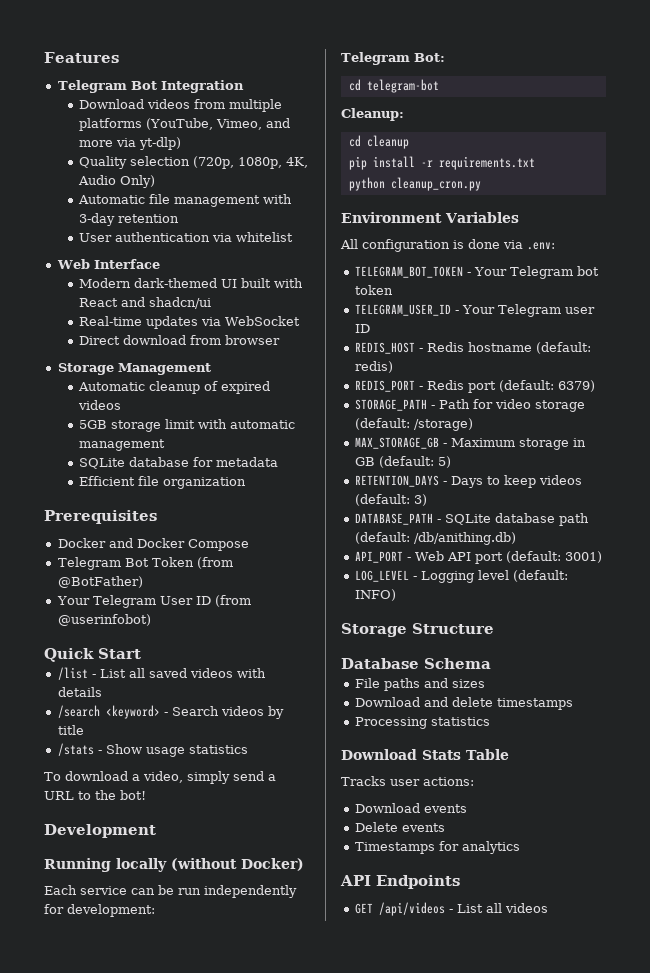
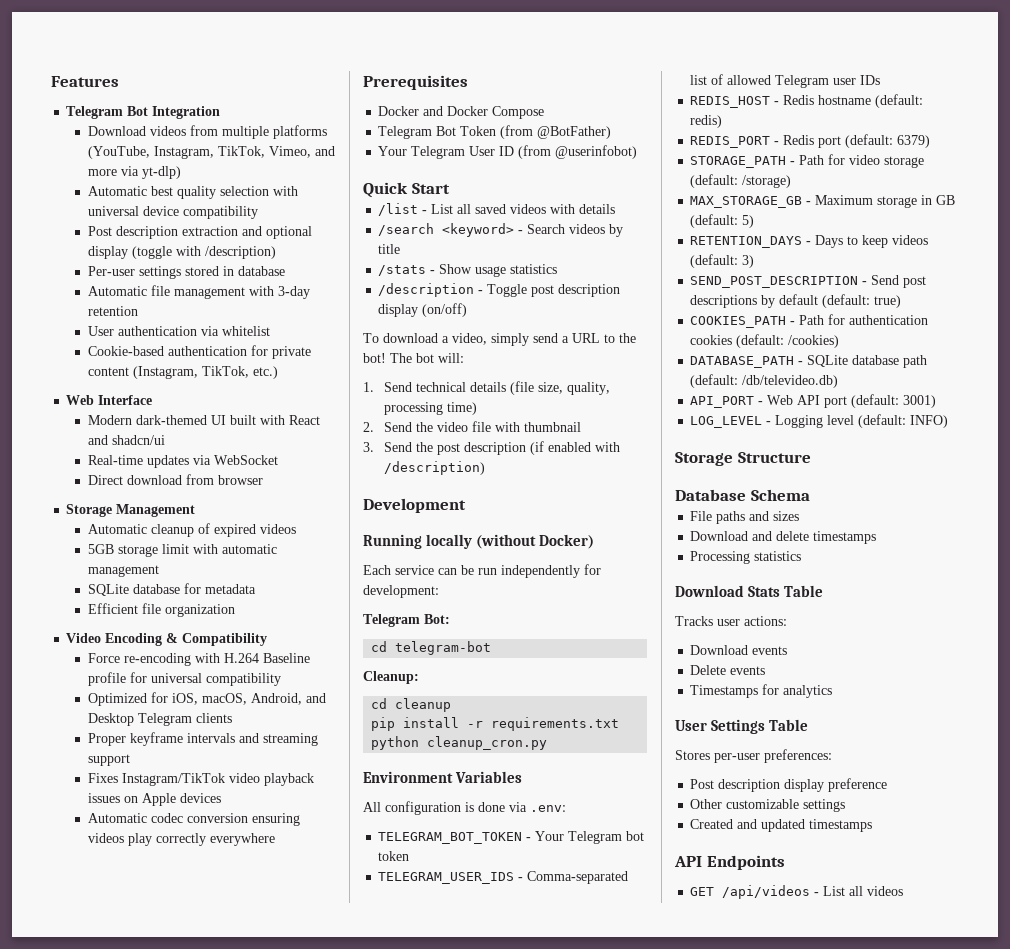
- Download videos from multiple platforms (YouTube, Vimeo, and more via yt-dlp)
+ Download videos from multiple platforms (YouTube, Instagram, TikTok, Vimeo, and more via yt-dlp)
- Quality selection (720p, 1080p, 4K, Audio Only)
+ Automatic best quality selection with universal device compatibility
+ Post description extraction and optional display (toggle with /description)
+ Per-user settings stored in database
+ Cookie-based authentication for private content (Instagram, TikTok, etc.)
+ Video Encoding & Compatibility
+ Force re-encoding with H.264 Baseline profile for universal compatibility
+ Optimized for iOS, macOS, Android, and Desktop Telegram clients
+ Proper keyframe intervals and streaming support
+ Fixes Instagram/TikTok video playback issues on Apple devices
+ Automatic codec conversion ensuring videos play correctly everywhere
+ /description - Toggle post description display (on/off)
+ The bot will:
+ 1. Send technical details (file size, quality, processing time)
+ 2. Send the video file with thumbnail
+ 3. Send the post description (if enabled with /description)
- TELEGRAM_USER_ID - Your Telegram user ID
+ TELEGRAM_USER_IDS - Comma-separated list of allowed Telegram user IDs
+ SEND_POST_DESCRIPTION - Send post descriptions by default (default: true)
+ COOKIES_PATH - Path for authentication cookies (default: /cookies)
- DATABASE_PATH - SQLite database path (default: /db/anithing.db)
+ DATABASE_PATH - SQLite database path (default: /db/televideo.db)
+ User Settings Table
+ Stores per-user preferences:
+ Post description display preference
+ Other customizable settings
+ Created and updated timestamps

